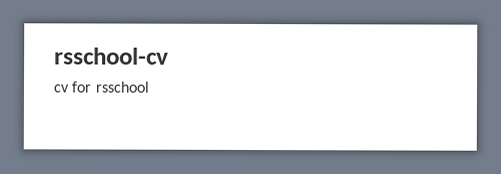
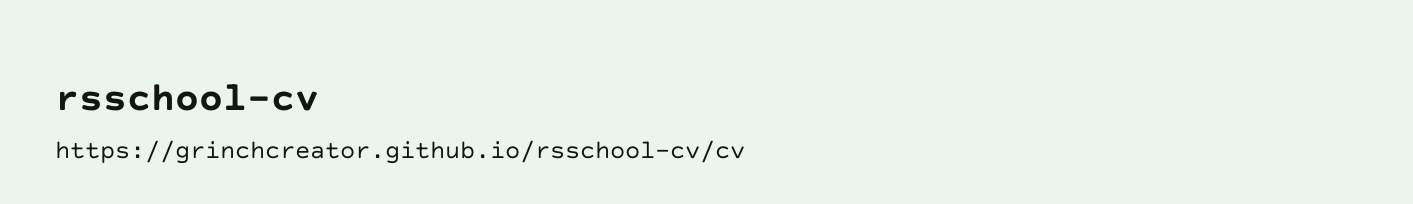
- cv for rsschool
+ https://grinchcreator.github.io/rsschool-cv/cv

